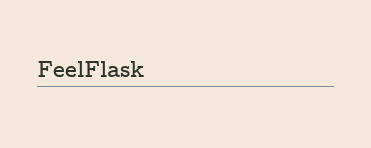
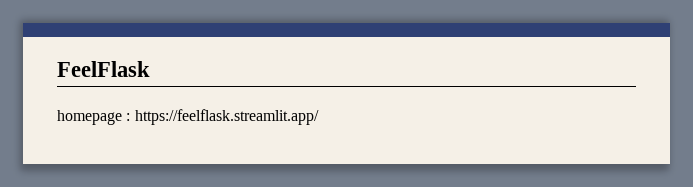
+ homepage : https://feelflask.streamlit.app/

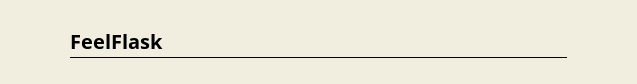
- homepage : https://feelflask.streamlit.app/

